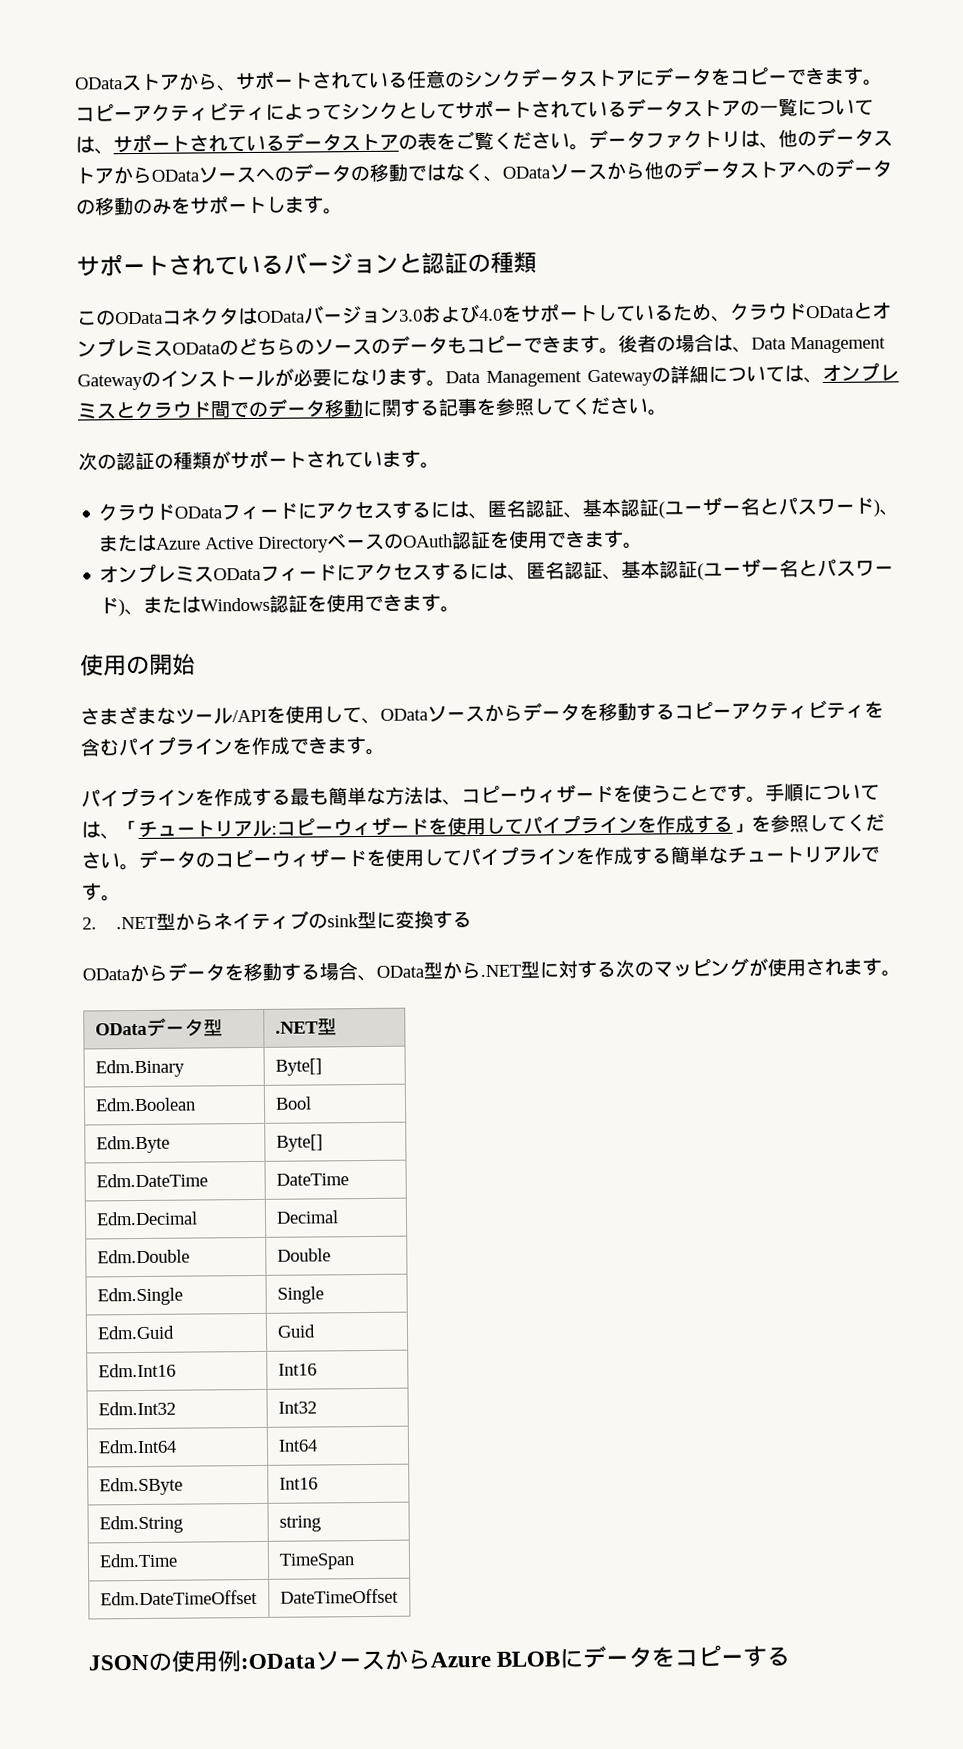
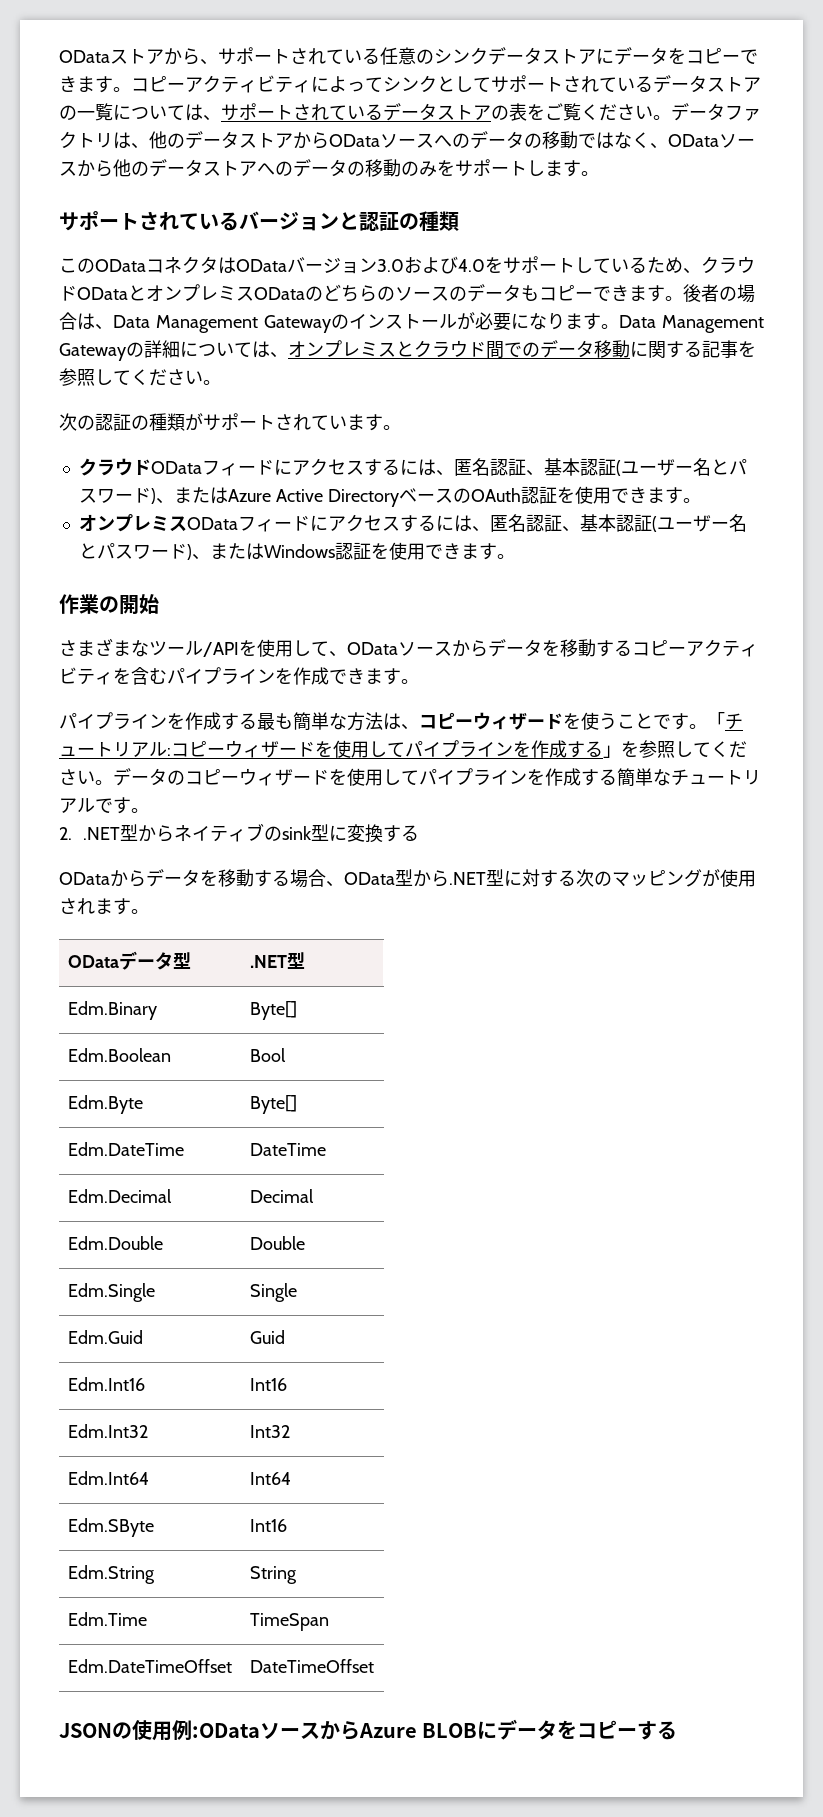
- 使用の開始
+ 作業の開始
- 手順については、「チュートリアル:コピーウィザードを使用してパイプラインを作成する」を参照してください。
+ 「チュートリアル:コピーウィザードを使用してパイプラインを作成する」を参照してください。
- Edm.String | string
+ Edm.String | String

